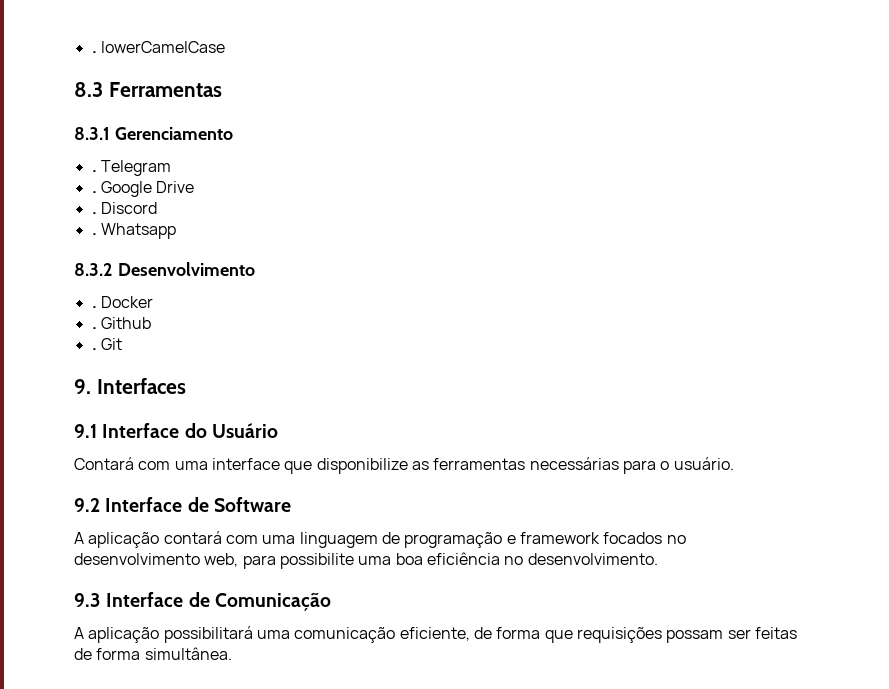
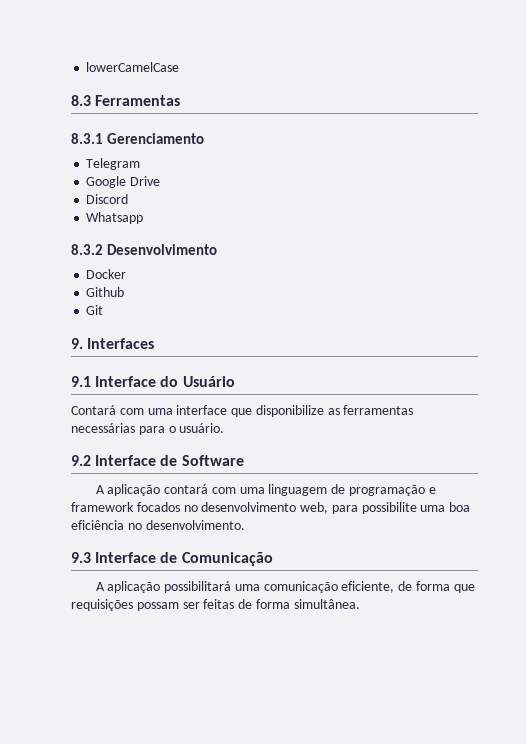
- . lowerCamelCase
+ lowerCamelCase
  8.3.1 Gerenciamento
- . Telegram
- . Google Drive
- . Discord
- . Whatsapp
+ Telegram
+ Google Drive
+ Discord
+ Whatsapp
  8.3.2 Desenvolvimento
- . Docker
- . Github
- . Git
+ Docker
+ Github
+ Git

